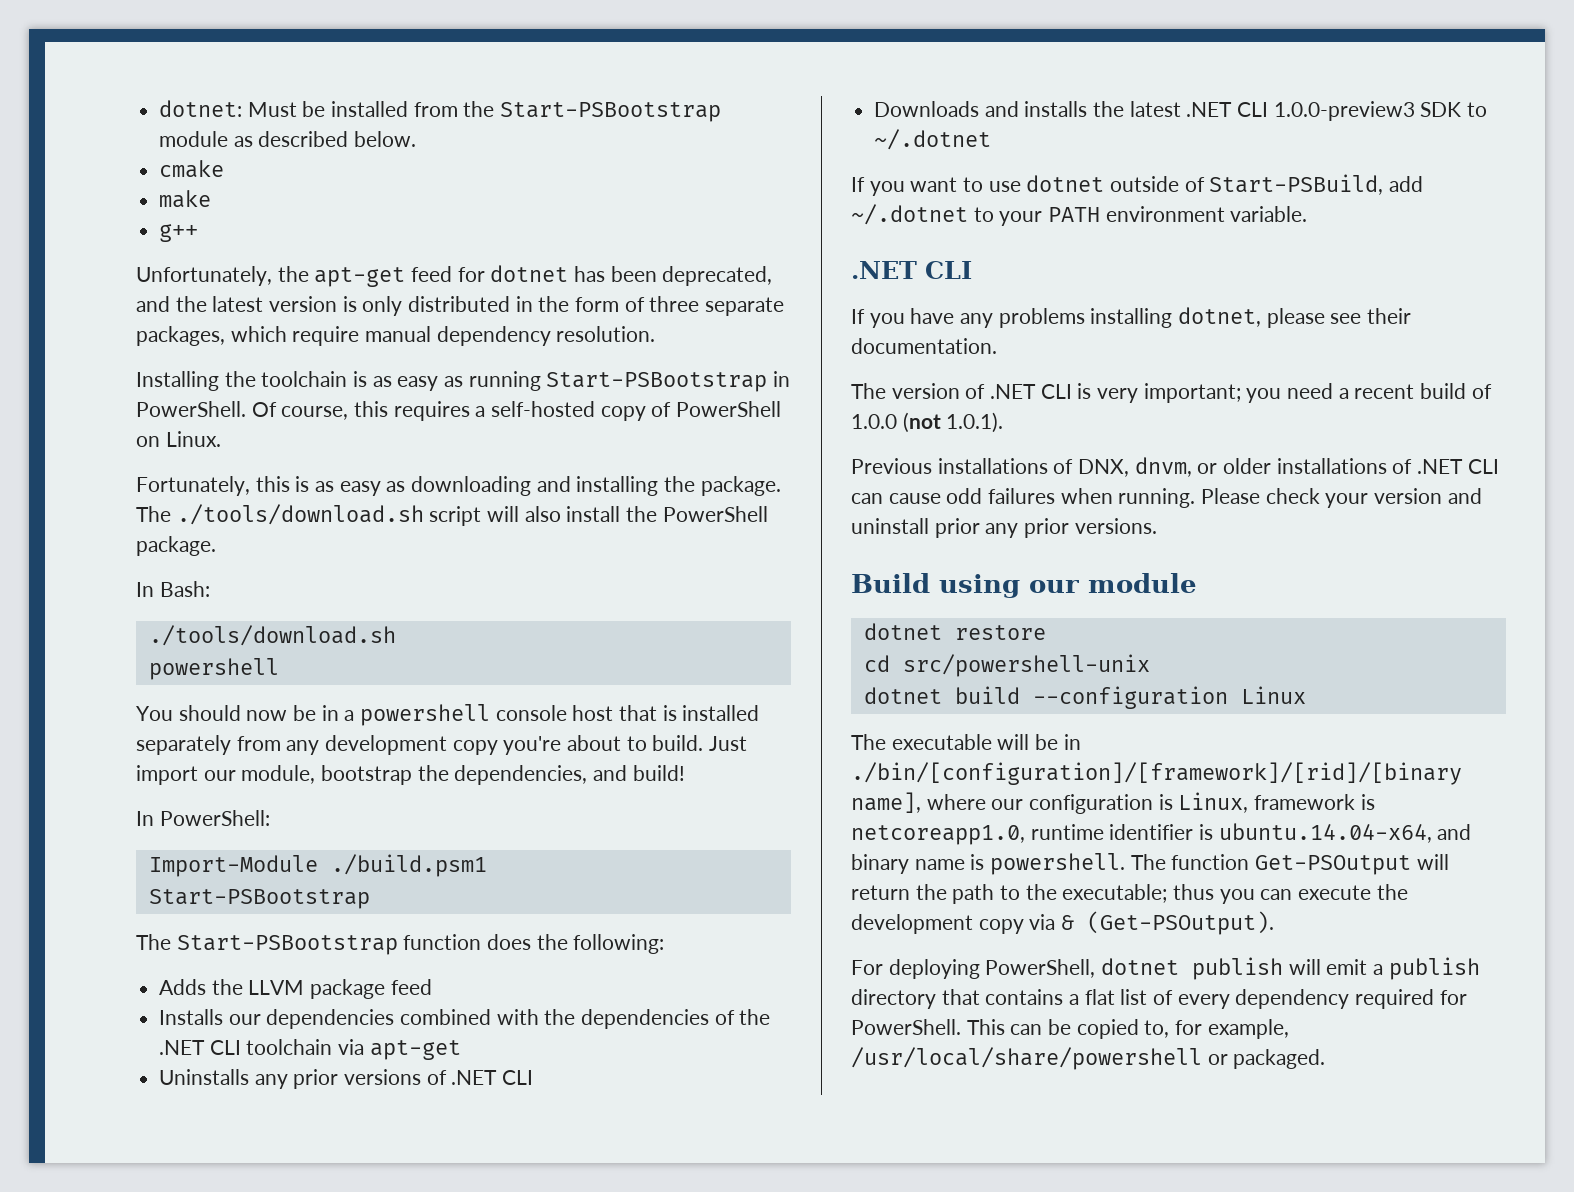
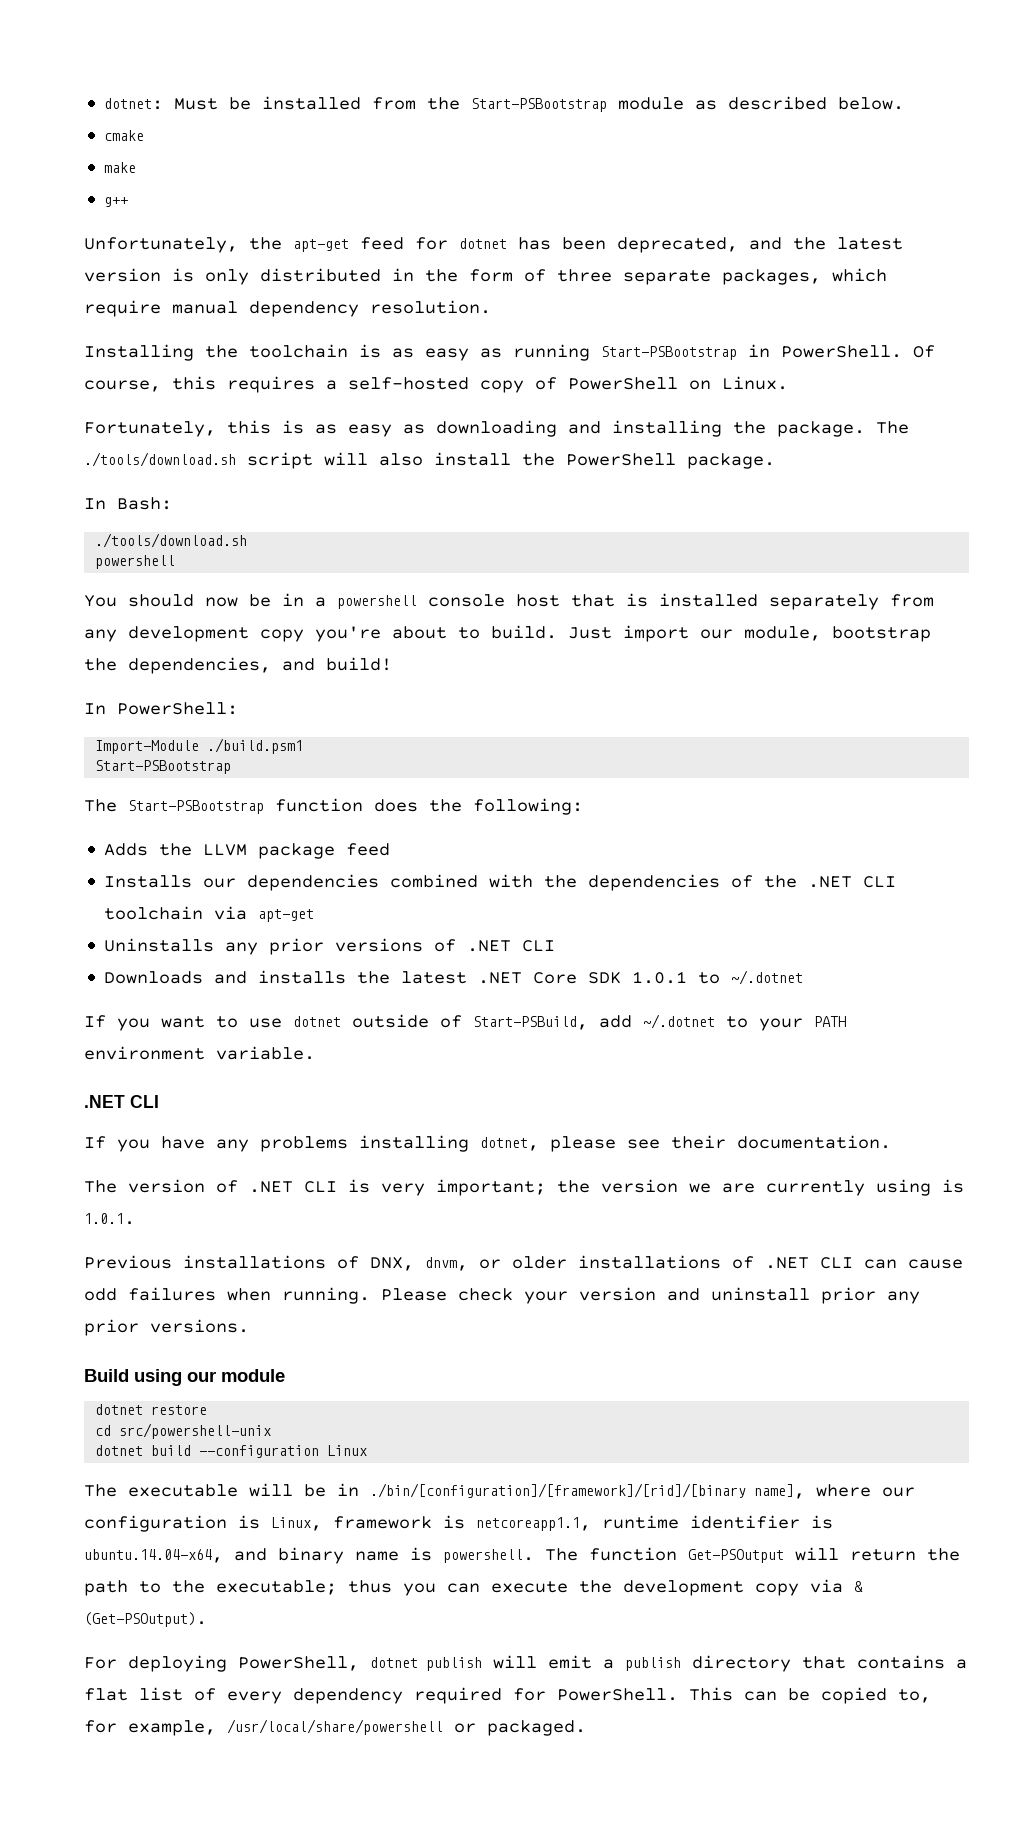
- Downloads and installs the latest .NET CLI 1.0.0-preview3 SDK to ~/.dotnet
+ Downloads and installs the latest .NET Core SDK 1.0.1 to ~/.dotnet
- The version of .NET CLI is very important; you need a recent build of 1.0.0 (not 1.0.1).
+ The version of .NET CLI is very important; the version we are currently using is 1.0.1.
- The executable will be in ./bin/[configuration]/[framework]/[rid]/[binary name], where our configuration is Linux, framework is netcoreapp1.0, runtime identifier is ubuntu.14.04-x64, and binary name is powershell.
+ The executable will be in ./bin/[configuration]/[framework]/[rid]/[binary name], where our configuration is Linux, framework is netcoreapp1.1, runtime identifier is ubuntu.14.04-x64, and binary name is powershell.

